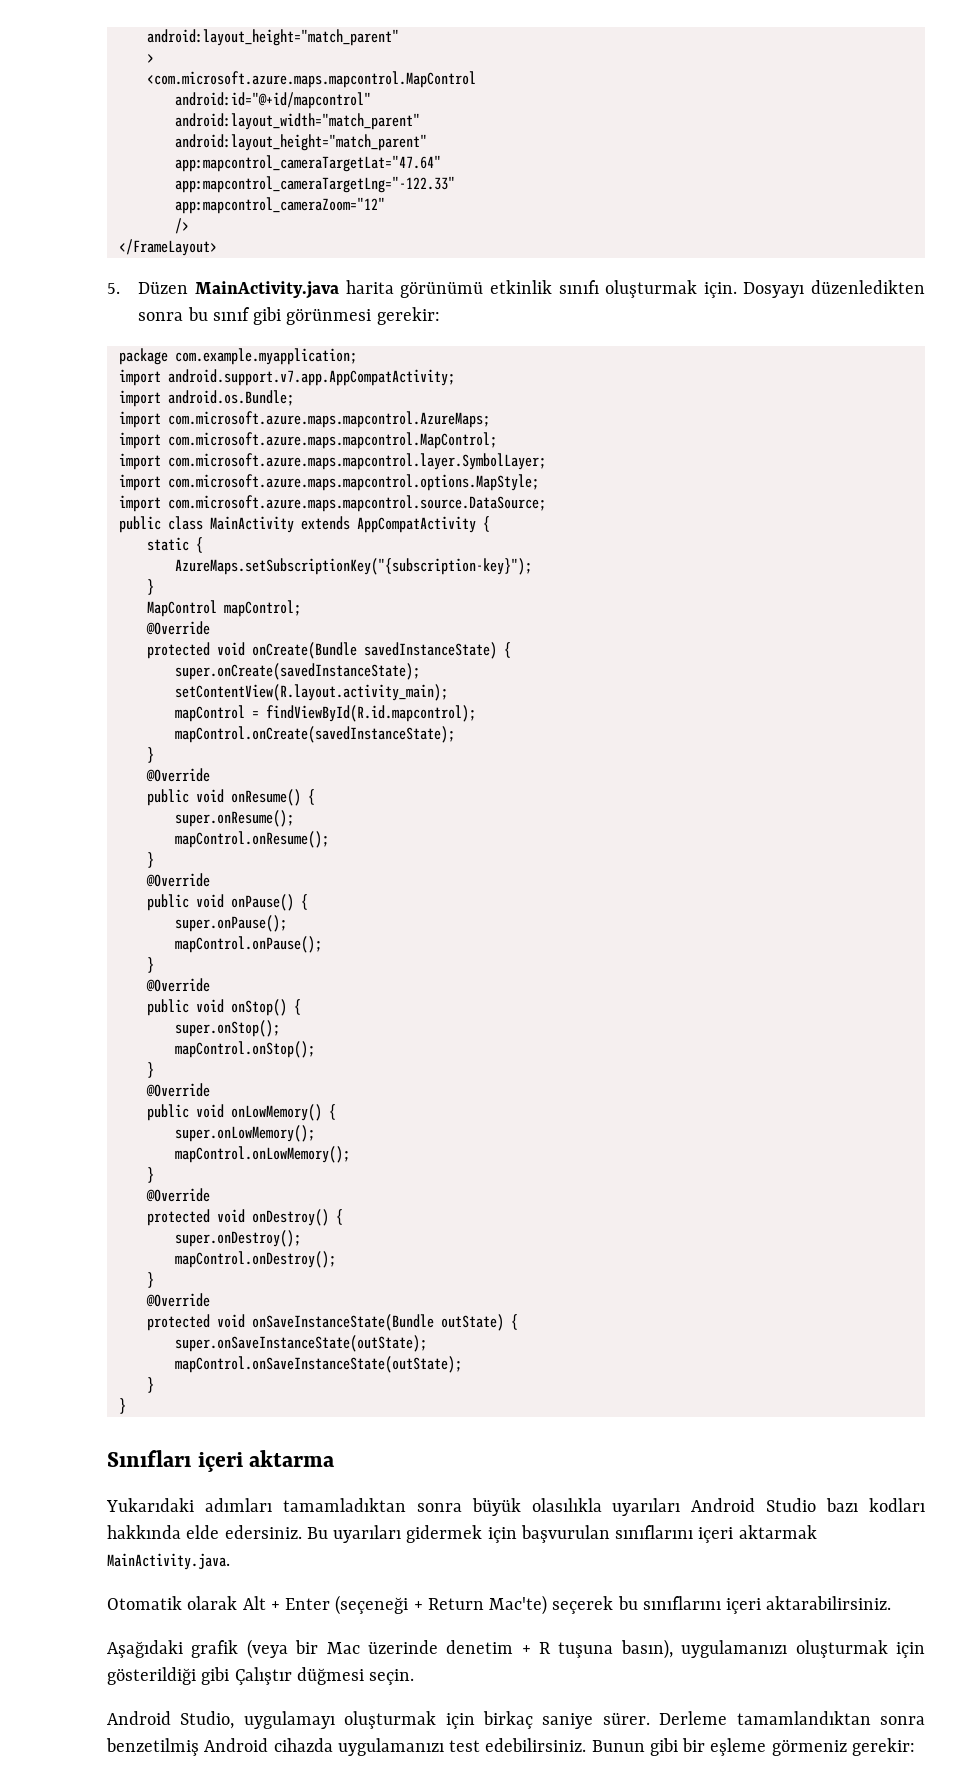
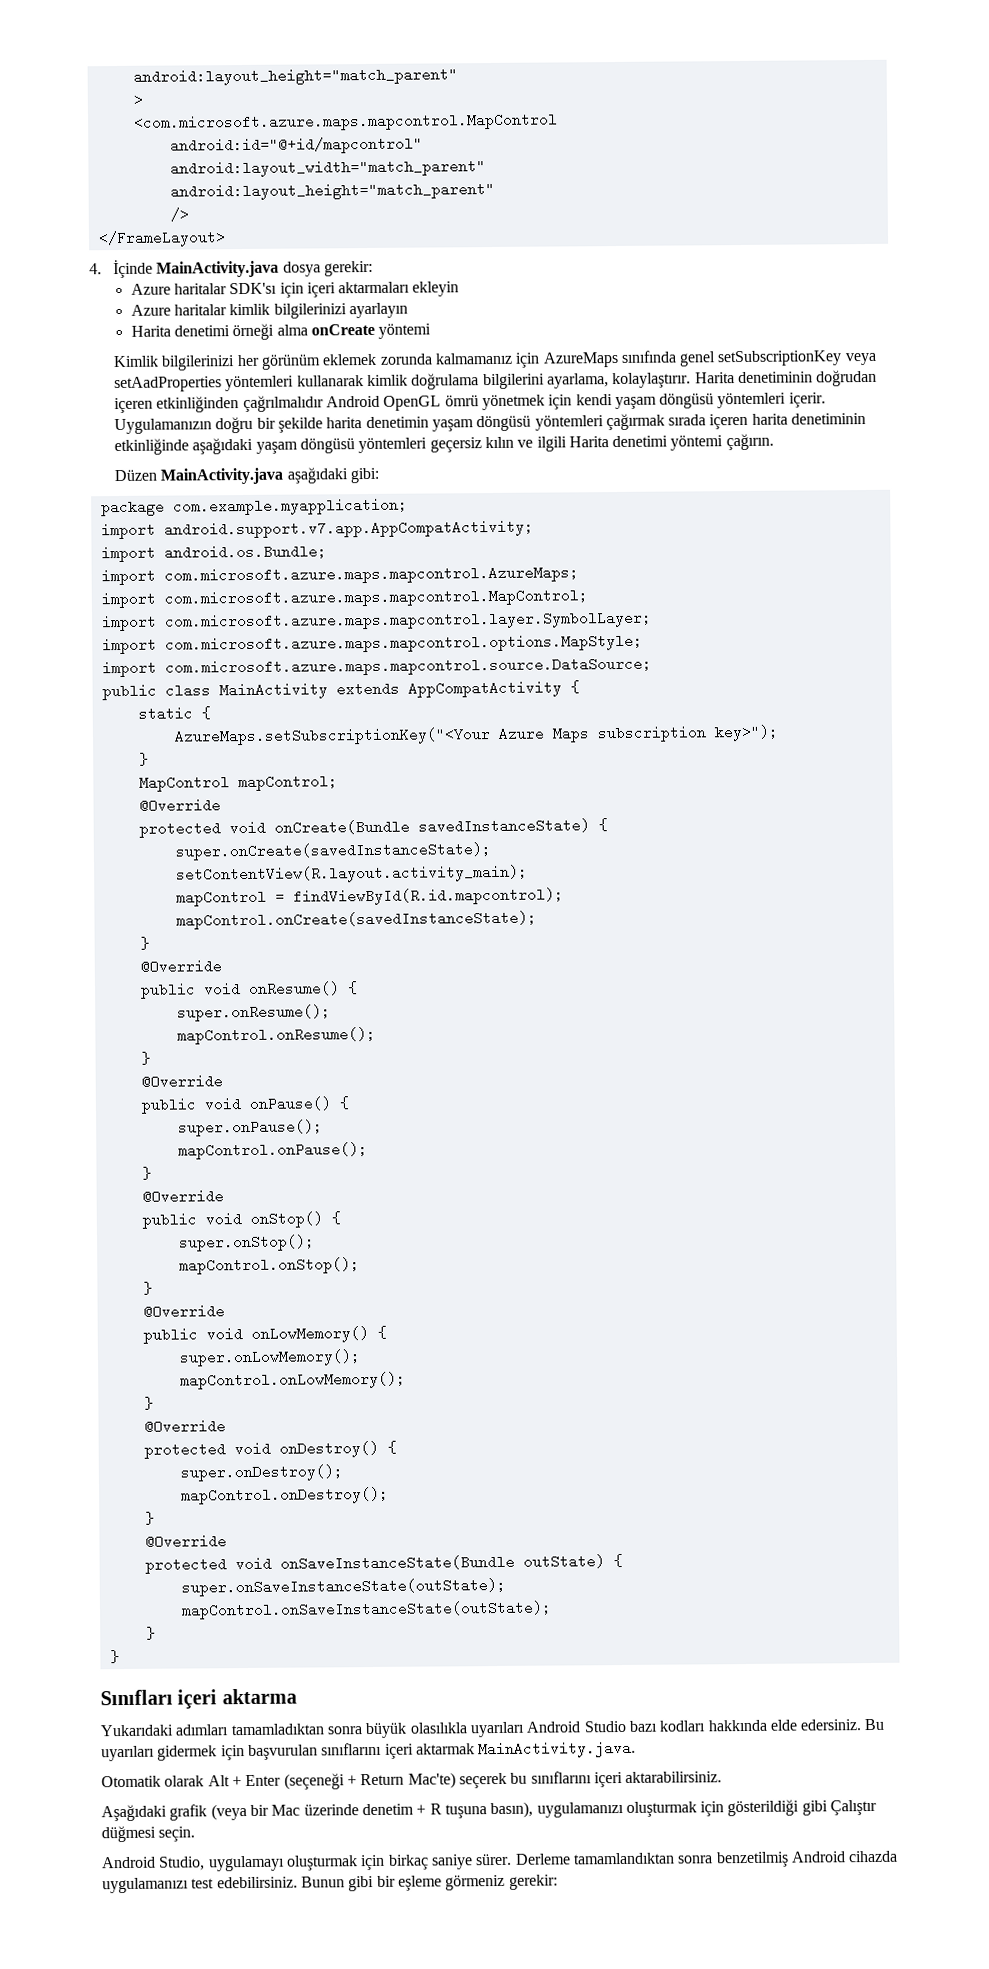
- app:mapcontrol_cameraTargetLat="47.64"
- app:mapcontrol_cameraTargetLng="-122.33"
- app:mapcontrol_cameraZoom="12"
- 5. Düzen MainActivity.java harita görünümü etkinlik sınıfı oluşturmak için. Dosyayı düzenledikten sonra bu sınıf gibi görünmesi gerekir:
+ 4. İçinde MainActivity.java dosya gerekir:
+ Azure haritalar SDK'sı için içeri aktarmaları ekleyin
+ Azure haritalar kimlik bilgilerinizi ayarlayın
+ Harita denetimi örneği alma onCreate yöntemi
+ Kimlik bilgilerinizi her görünüm eklemek zorunda kalmamanız için AzureMaps sınıfında genel setSubscriptionKey veya setAadProperties yöntemleri kullanarak kimlik doğrulama bilgilerini ayarlama, kolaylaştırır. Harita denetiminin doğrudan içeren etkinliğinden çağrılmalıdır Android OpenGL ömrü yönetmek için kendi yaşam döngüsü yöntemleri içerir. Uygulamanızın doğru bir şekilde harita denetimin yaşam döngüsü yöntemleri çağırmak sırada içeren harita denetiminin etkinliğinde aşağıdaki yaşam döngüsü yöntemleri geçersiz kılın ve ilgili Harita denetimi yöntemi çağırın.
+ Düzen MainActivity.java aşağıdaki gibi:
- AzureMaps.setSubscriptionKey("{subscription-key}");
+ AzureMaps.setSubscriptionKey("<Your Azure Maps subscription key>");

